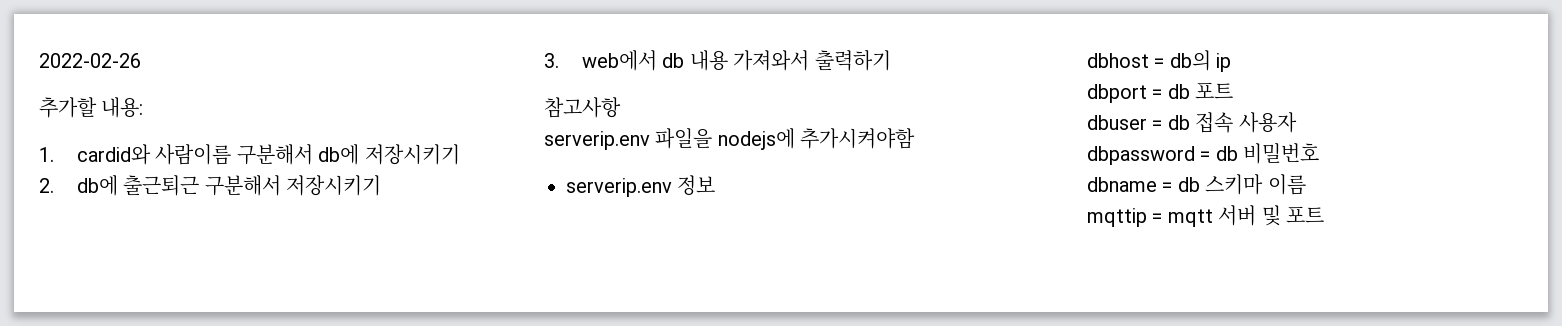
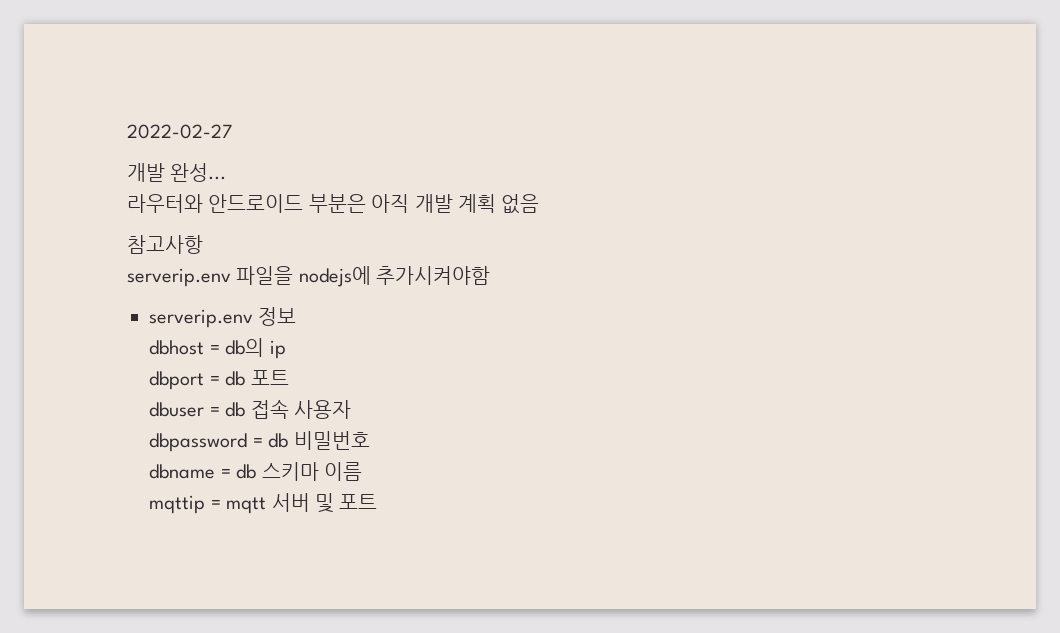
- 2022-02-26
- 추가할 내용:
- 1. cardid와 사람이름 구분해서 db에 저장시키기
- 2. db에 출근퇴근 구분해서 저장시키기
- 3. web에서 db 내용 가져와서 출력하기
+ 2022-02-27
+ 개발 완성...
+ 라우터와 안드로이드 부분은 아직 개발 계획 없음

